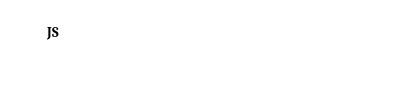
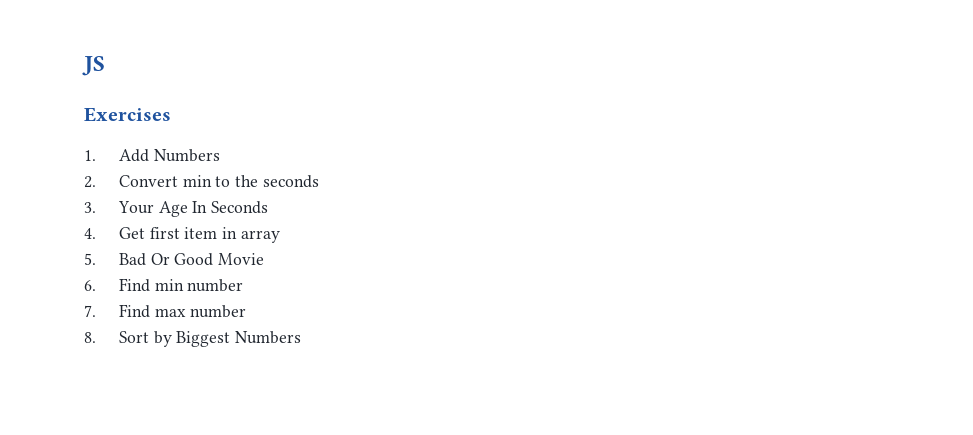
+ Exercises
+ 1. Add Numbers
+ 2. Convert min to the seconds
+ 3. Your Age In Seconds
+ 4. Get first item in array
+ 5. Bad Or Good Movie
+ 6. Find min number
+ 7. Find max number
+ 8. Sort by Biggest Numbers

